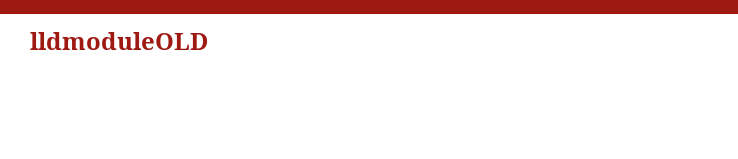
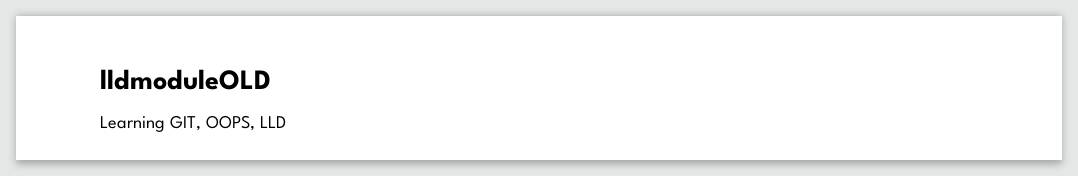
+ Learning GIT, OOPS, LLD

